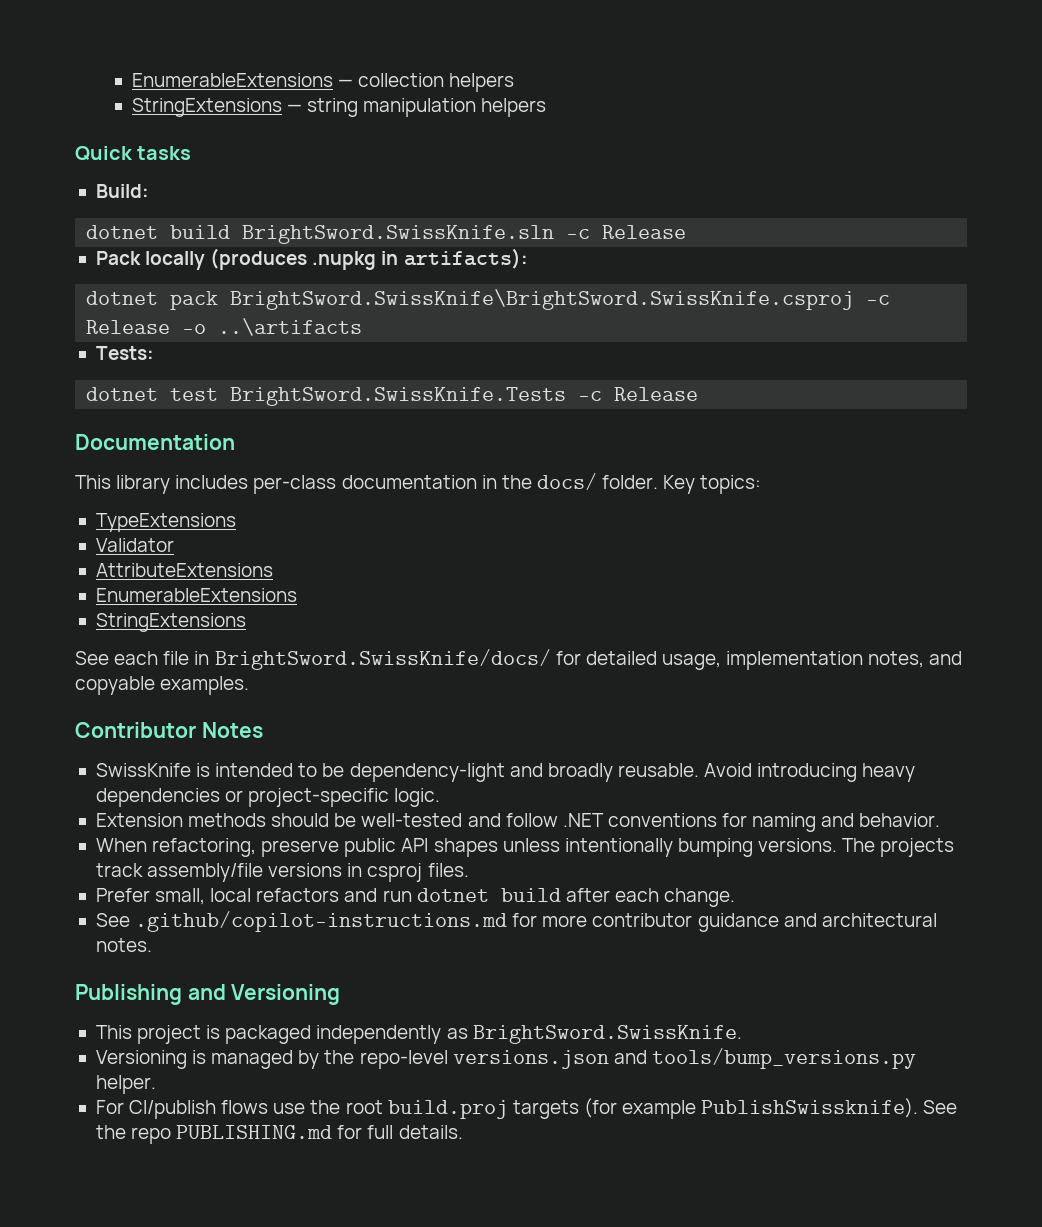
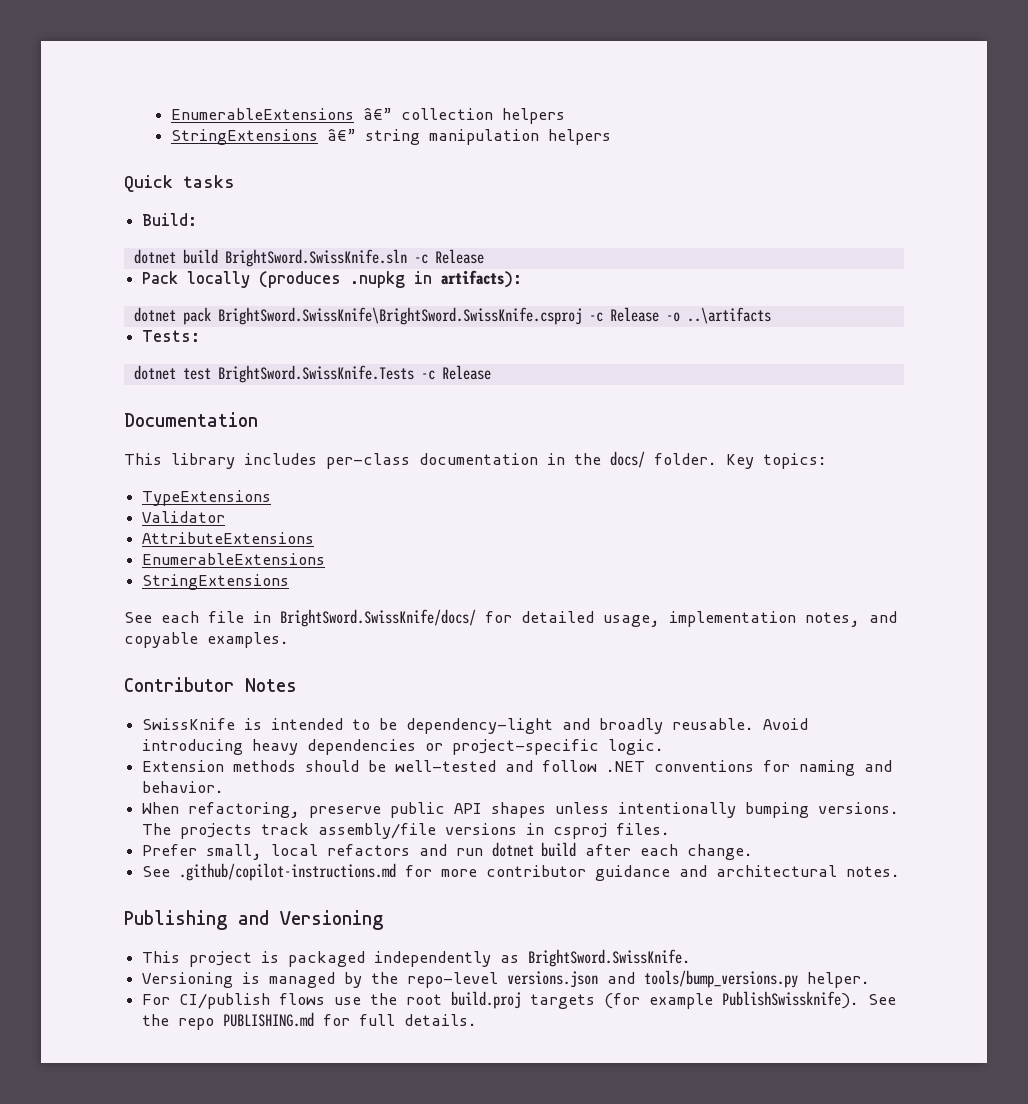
- EnumerableExtensions — collection helpers
+ EnumerableExtensions â€” collection helpers
- StringExtensions — string manipulation helpers
+ StringExtensions â€” string manipulation helpers

